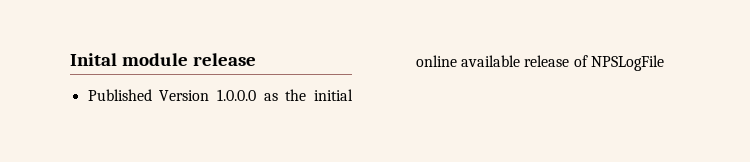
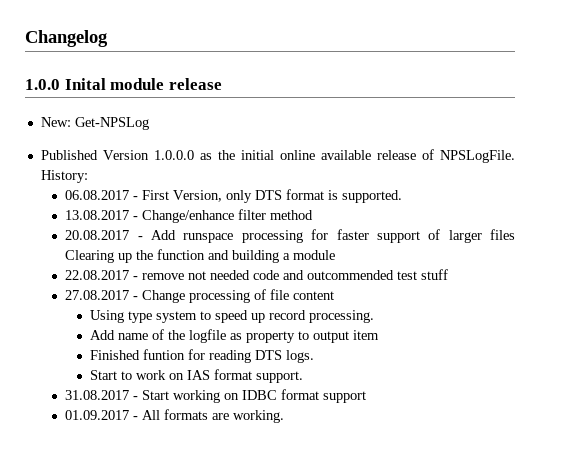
- Inital module release
+ Changelog
+ 1.0.0 Inital module release
+ New: Get-NPSLog
- Published Version 1.0.0.0 as the initial online available release of NPSLogFile
+ Published Version 1.0.0.0 as the initial online available release of NPSLogFile. History:
+ 06.08.2017 - First Version, only DTS format is supported.
+ 13.08.2017 - Change/enhance filter method
+ 20.08.2017 - Add runspace processing for faster support of larger files Clearing up the function and building a module
+ 22.08.2017 - remove not needed code and outcommended test stuff
+ 27.08.2017 - Change processing of file content
+ Using type system to speed up record processing.
+ Add name of the logfile as property to output item
+ Finished funtion for reading DTS logs.
+ Start to work on IAS format support.
+ 31.08.2017 - Start working on IDBC format support
+ 01.09.2017 - All formats are working.

